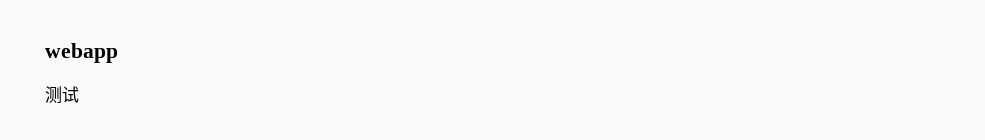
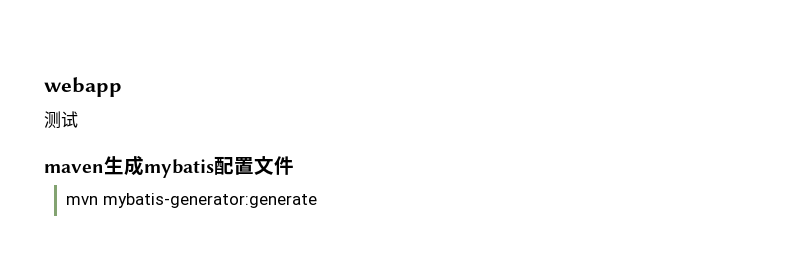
+ maven生成mybatis配置文件
+ mvn mybatis-generator:generate

